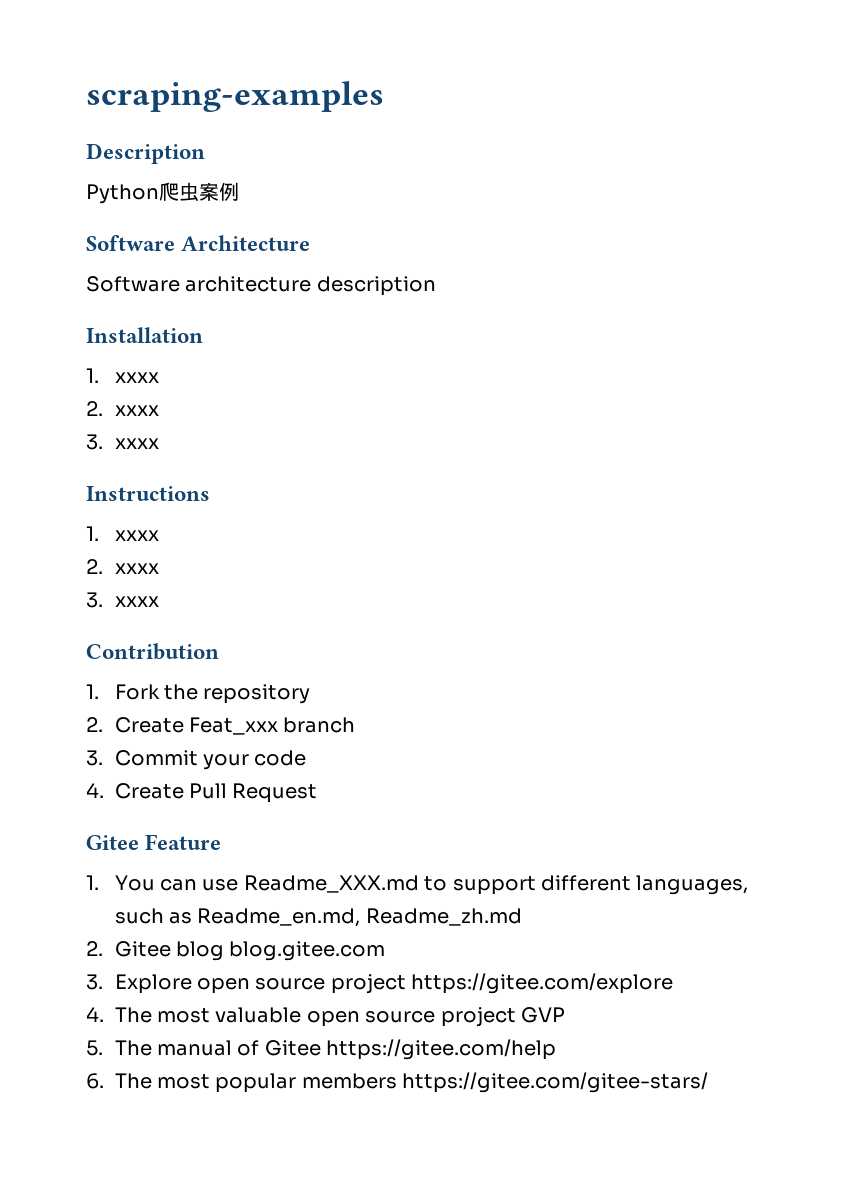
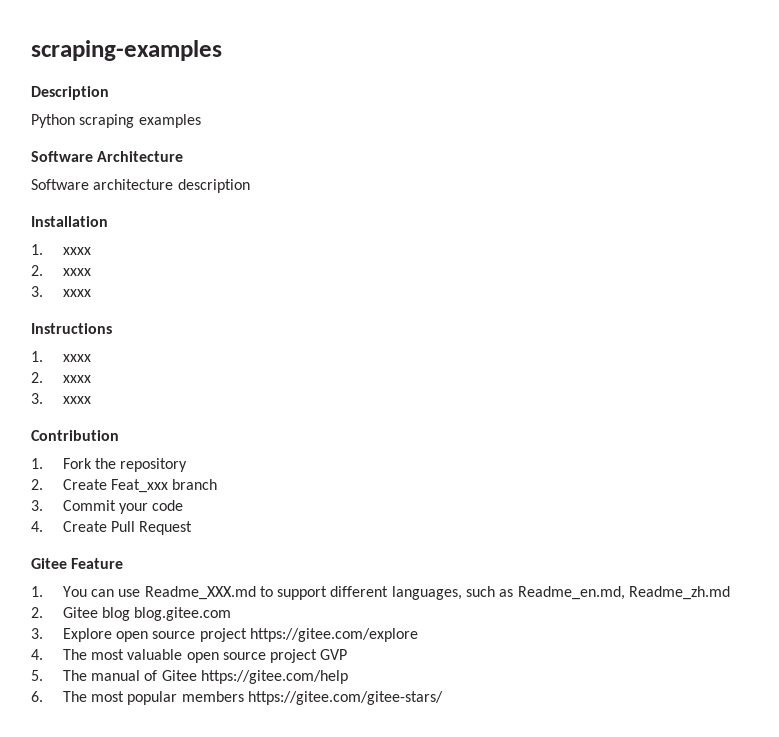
- Python爬虫案例
+ Python scraping examples

